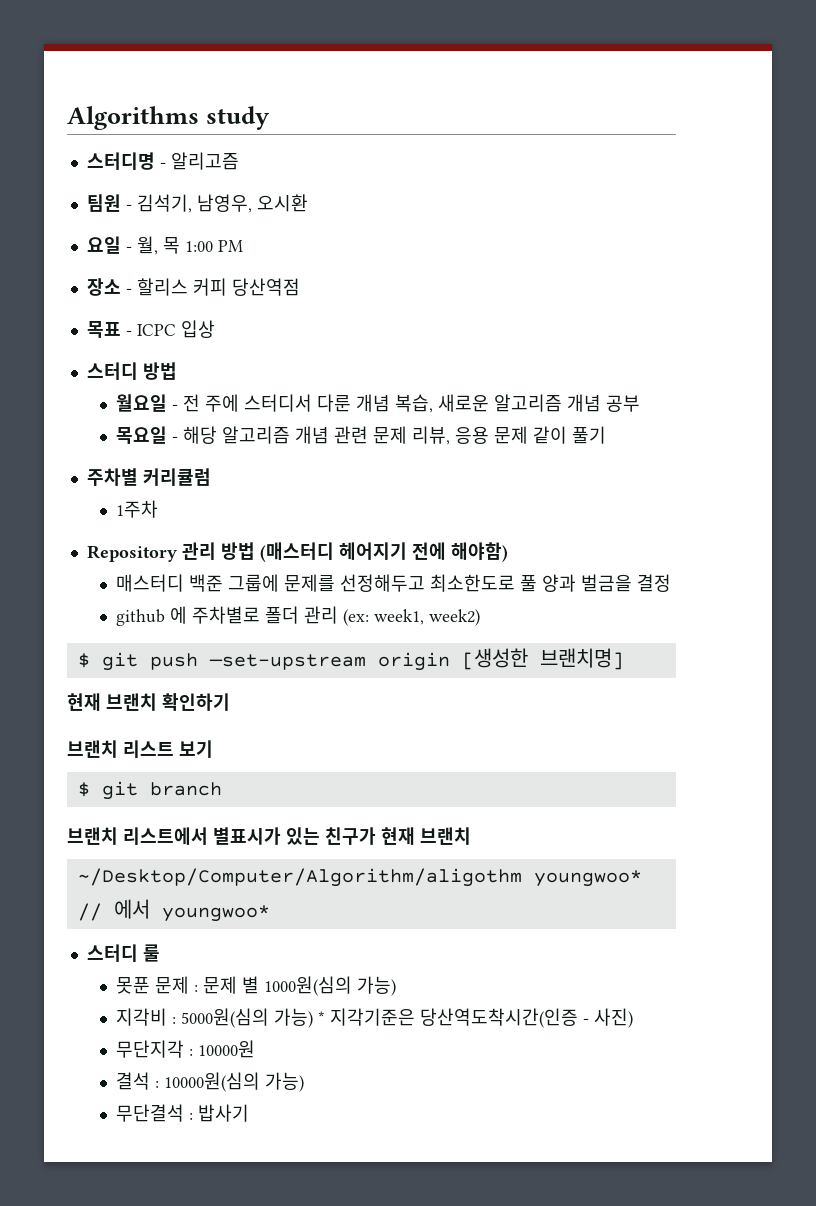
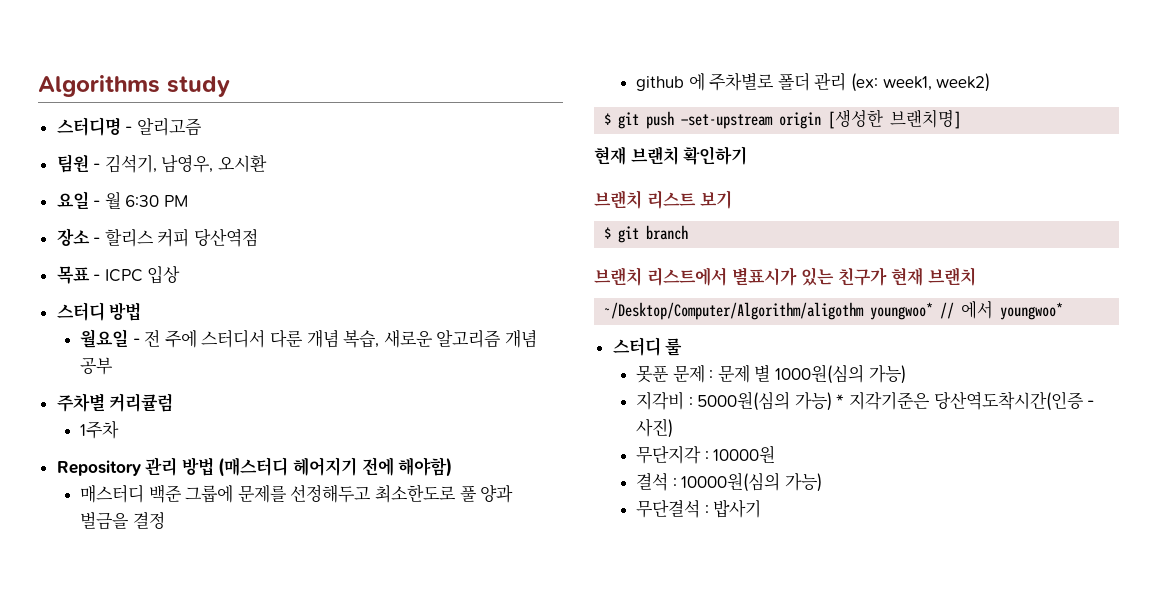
- 요일 - 월, 목 1:00 PM
+ 요일 - 월 6:30 PM
- 목요일 - 해당 알고리즘 개념 관련 문제 리뷰, 응용 문제 같이 풀기

